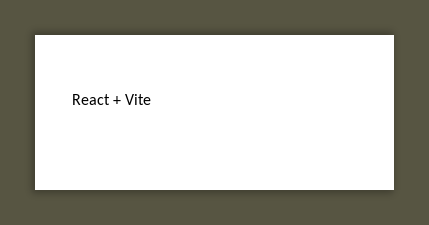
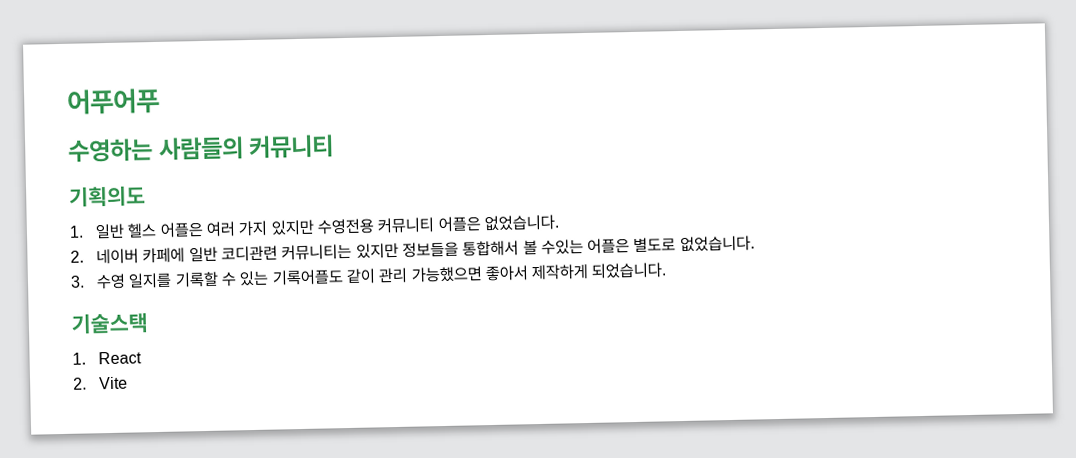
- React + Vite
+ 어푸어푸
+ 수영하는 사람들의 커뮤니티
+ 기획의도
+ 1. 일반 헬스 어플은 여러 가지 있지만 수영전용 커뮤니티 어플은 없었습니다.
+ 2. 네이버 카페에 일반 코디관련 커뮤니티는 있지만 정보들을 통합해서 볼 수있는 어플은 별도로 없었습니다.
+ 3. 수영 일지를 기록할 수 있는 기록어플도 같이 관리 가능했으면 좋아서 제작하게 되었습니다.
+ 기술스택
+ 1. React
+ 2. Vite

